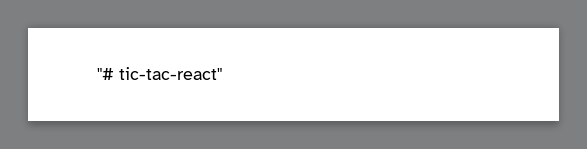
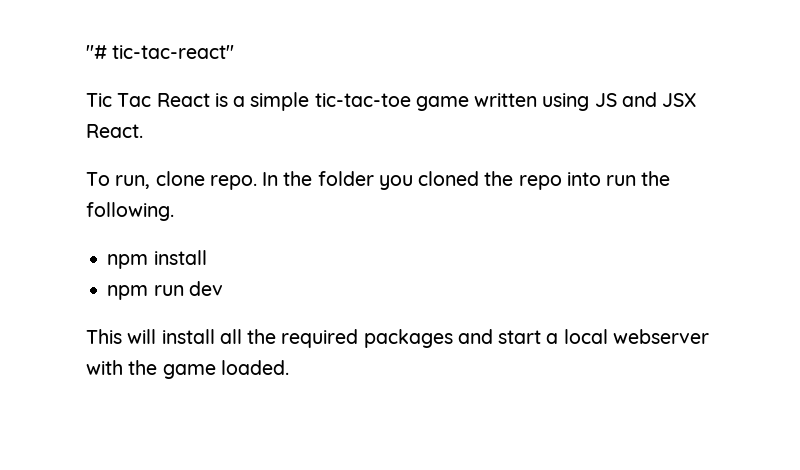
+ Tic Tac React is a simple tic-tac-toe game written using JS and JSX React.
+ To run, clone repo. In the folder you cloned the repo into run the following.
+ npm install
+ npm run dev
+ This will install all the required packages and start a local webserver with the game loaded.

